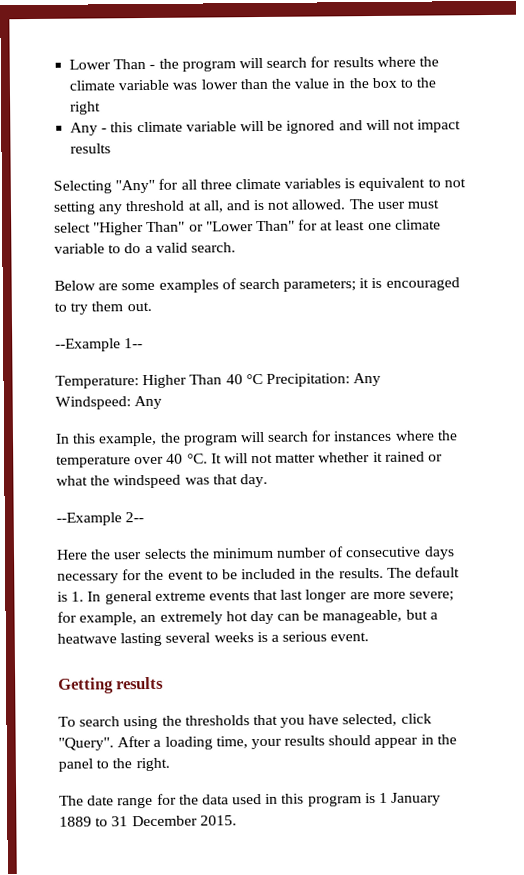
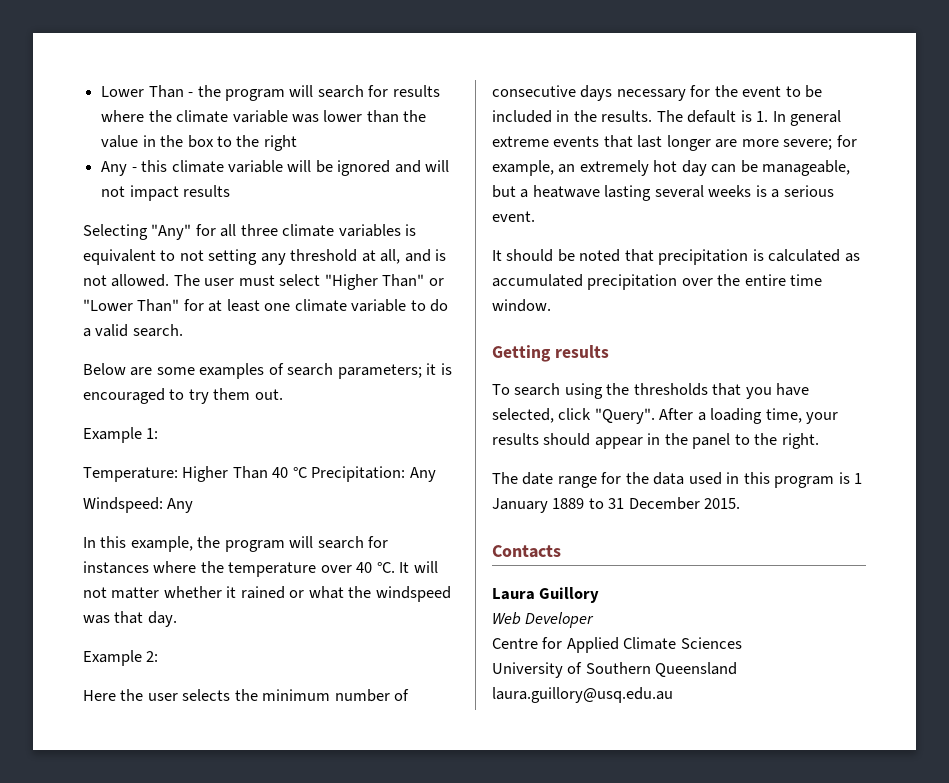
- --Example 1--
+ Example 1:
- --Example 2--
+ Example 2:
+ It should be noted that precipitation is calculated as accumulated precipitation over the entire time window.
+ Contacts
+ Laura Guillory
+ Web Developer
+ Centre for Applied Climate Sciences
+ University of Southern Queensland laura.guillory@usq.edu.au

